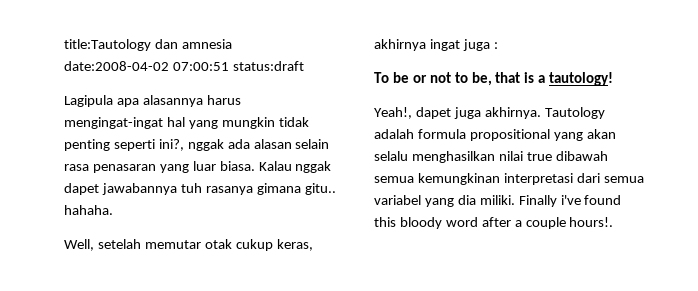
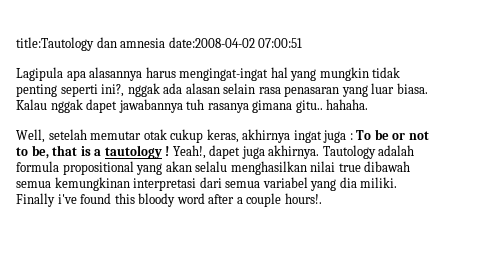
- title:Tautology dan amnesia date:2008-04-02 07:00:51 status:draft
+ title:Tautology dan amnesia date:2008-04-02 07:00:51
- Well, setelah memutar otak cukup keras, akhirnya ingat juga :
- To be or not to be, that is a tautology!
- Yeah!, dapet juga akhirnya.
+ Well, setelah memutar otak cukup keras, akhirnya ingat juga : To be or not to be, that is a tautology ! Yeah!, dapet juga akhirnya.

